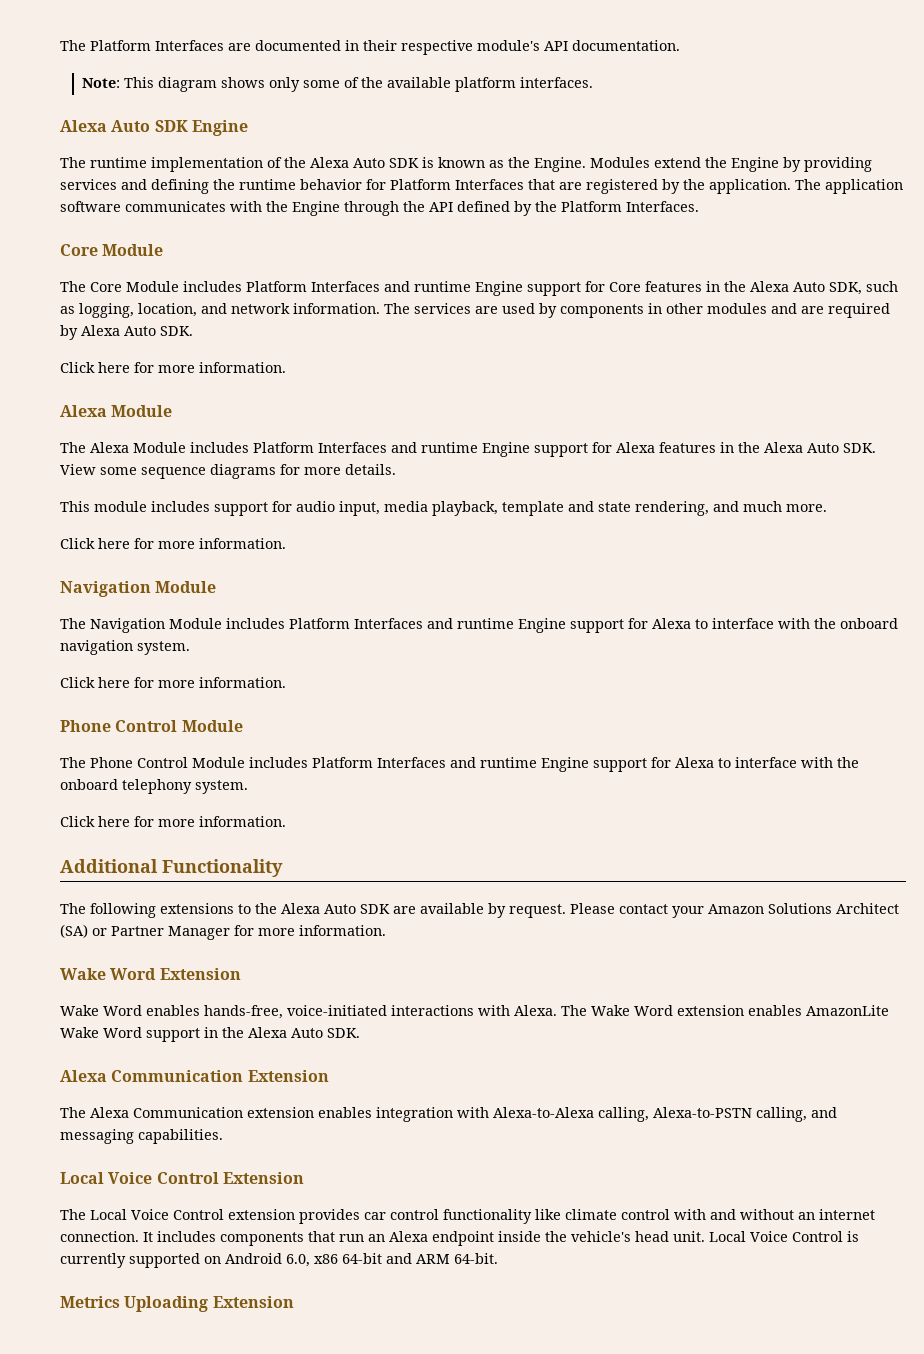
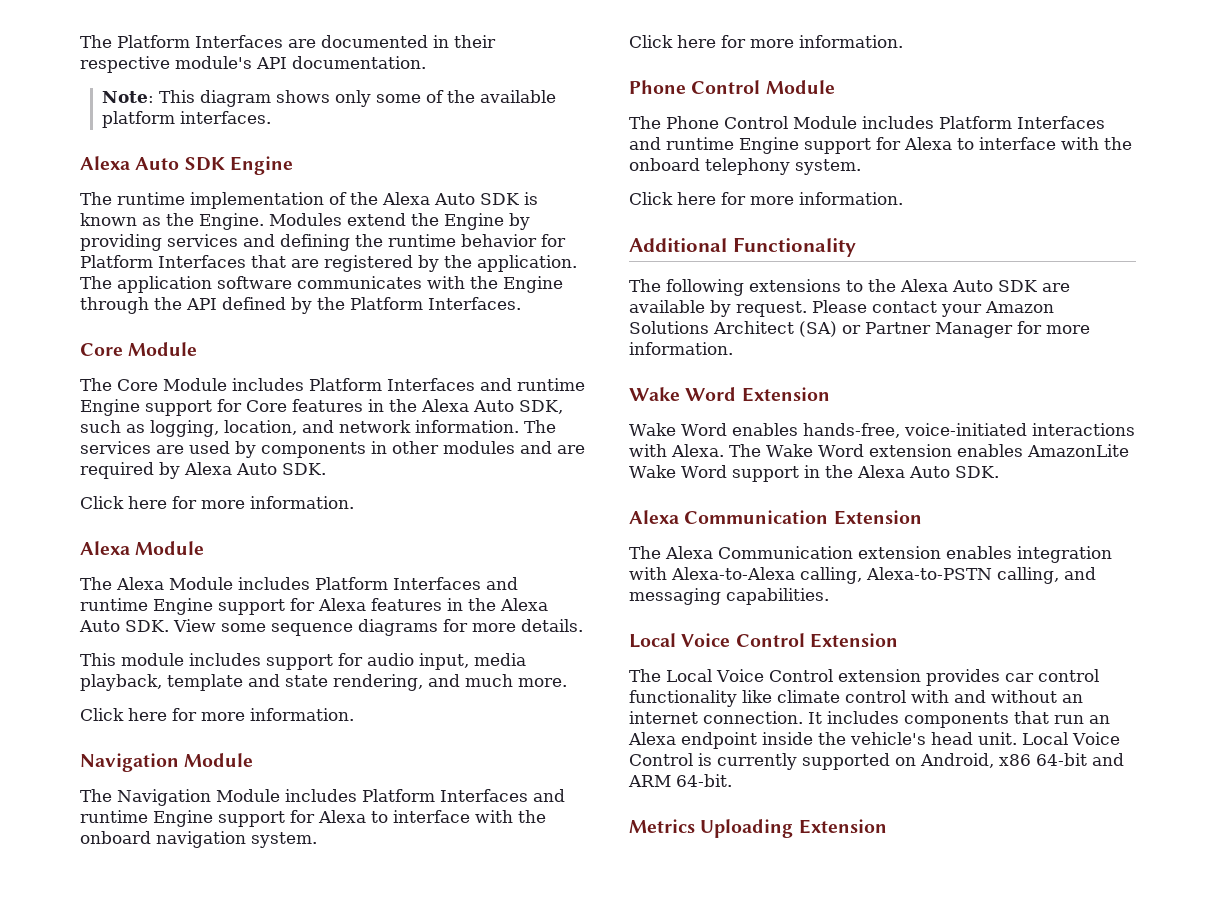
- Local Voice Control is currently supported on Android 6.0, x86 64-bit and ARM 64-bit.
+ Local Voice Control is currently supported on Android, x86 64-bit and ARM 64-bit.

